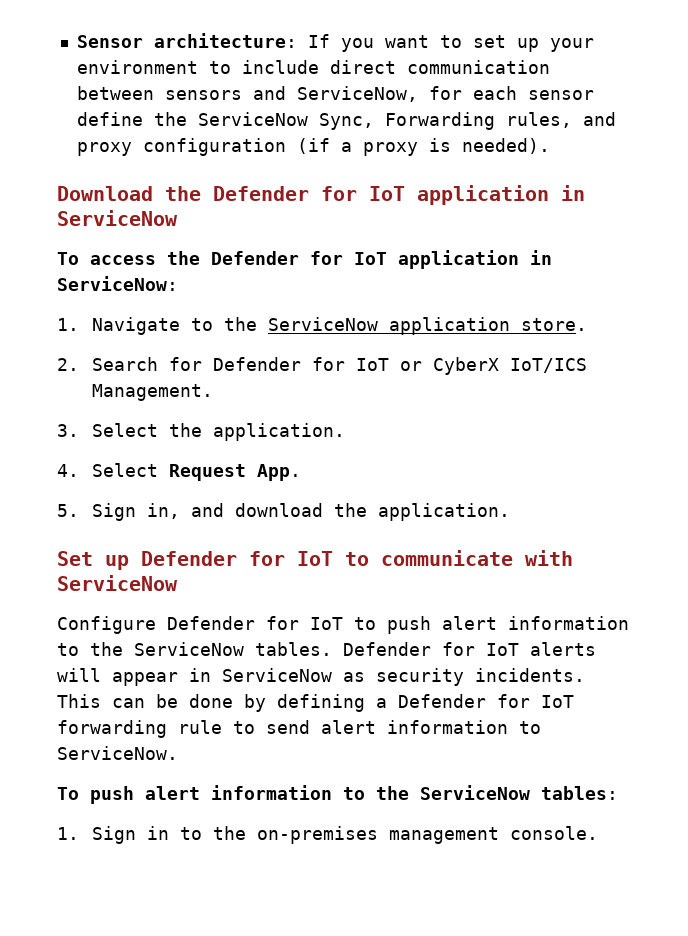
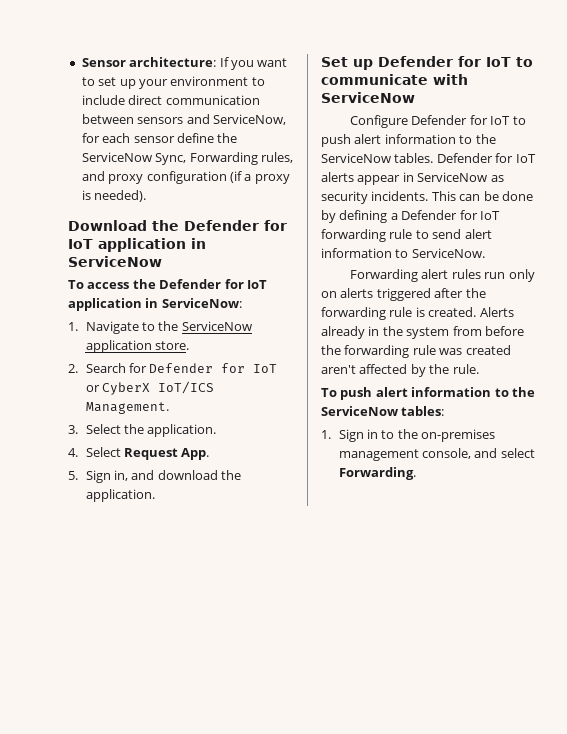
- Defender for IoT alerts will appear in ServiceNow as security incidents.
+ Defender for IoT alerts appear in ServiceNow as security incidents.
+ Forwarding alert rules run only on alerts triggered after the forwarding rule is created. Alerts already in the system from before the forwarding rule was created aren't affected by the rule.
- 1. Sign in to the on-premises management console.
+ 1. Sign in to the on-premises management console, and select Forwarding.

